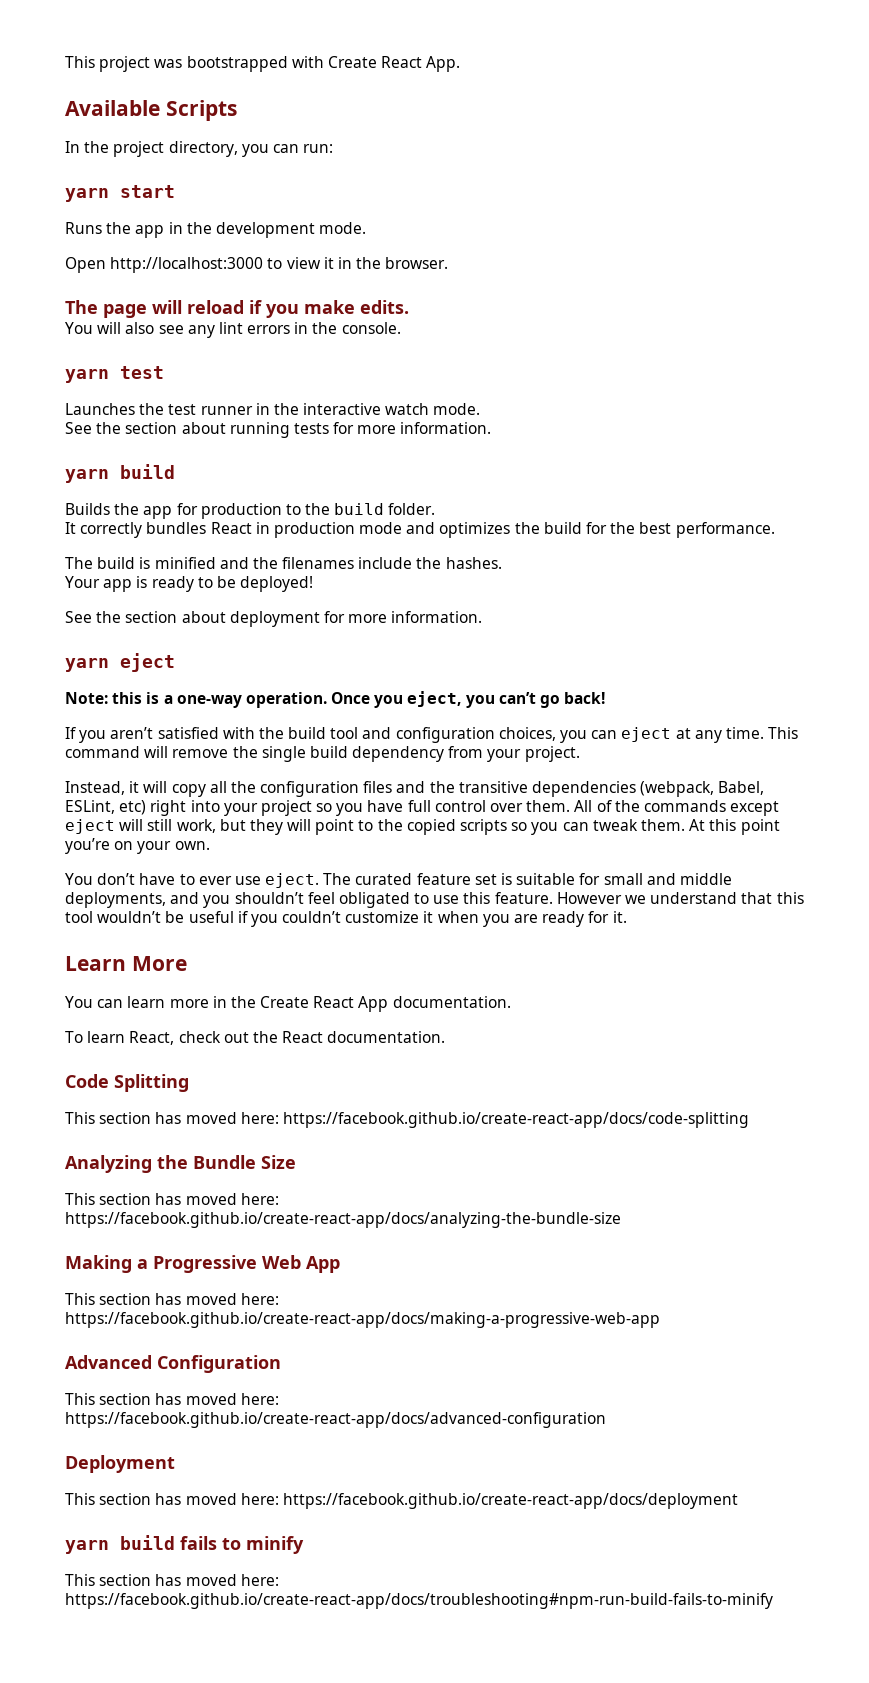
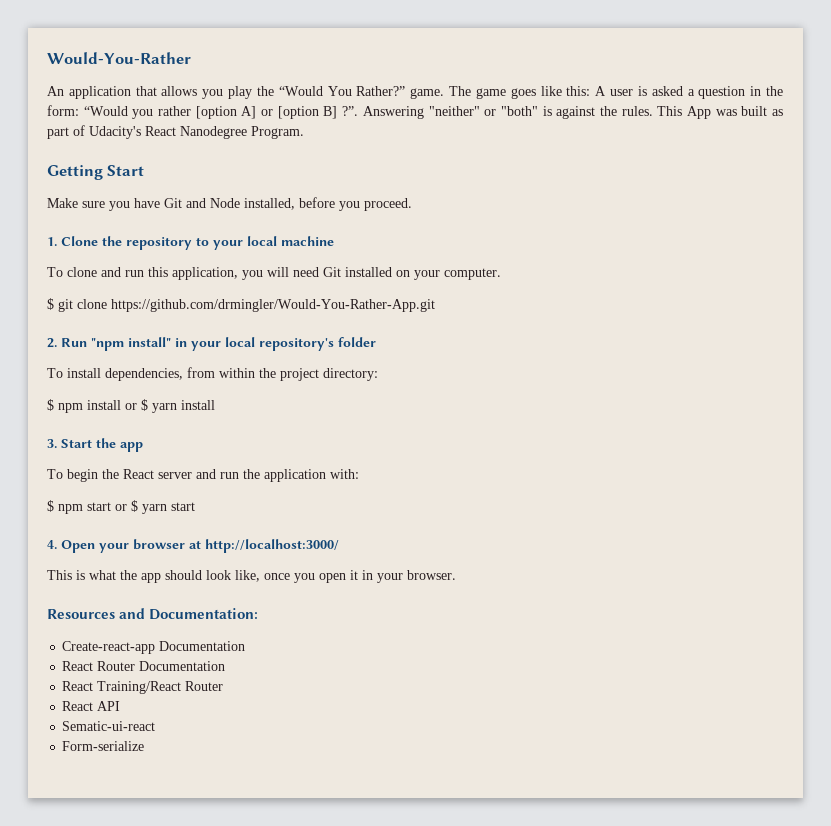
- This project was bootstrapped with Create React App.
- Available Scripts
- In the project directory, you can run:
- yarn start
- Runs the app in the development mode.
- Open http://localhost:3000 to view it in the browser.
+ Would-You-Rather
+ An application that allows you play the “Would You Rather?” game. The game goes like this: A user is asked a question in the form: “Would you rather [option A] or [option B] ?”. Answering "neither" or "both" is against the rules. This App was built as part of Udacity's React Nanodegree Program.
+ Getting Start
+ Make sure you have Git and Node installed, before you proceed.
+ 1. Clone the repository to your local machine
+ To clone and run this application, you will need Git installed on your computer.
+ $ git clone https://github.com/drmingler/Would-You-Rather-App.git
+ 2. Run "npm install" in your local repository's folder
+ To install dependencies, from within the project directory:
+ $ npm install or $ yarn install
+ 3. Start the app
+ To begin the React server and run the application with:
+ $ npm start or $ yarn start
+ 4. Open your browser at http://localhost:3000/
+ This is what the app should look like, once you open it in your browser.
- The page will reload if you make edits.
- You will also see any lint errors in the console.
- yarn test
- Launches the test runner in the interactive watch mode.
- See the section about running tests for more information.
- yarn build
- Builds the app for production to the build folder.
- It correctly bundles React in production mode and optimizes the build for the best performance.
- The build is minified and the filenames include the hashes.
- Your app is ready to be deployed!
- See the section about deployment for more information.
- yarn eject
- Note: this is a one-way operation. Once you eject, you can’t go back!
- If you aren’t satisfied with the build tool and configuration choices, you can eject at any time. This command will remove the single build dependency from your project.
- Instead, it will copy all the configuration files and the transitive dependencies (webpack, Babel, ESLint, etc) right into your project so you have full control over them. All of the commands except eject will still work, but they will point to the copied scripts so you can tweak them. At this point you’re on your own.
- You don’t have to ever use eject. The curated feature set is suitable for small and middle deployments, and you shouldn’t feel obligated to use this feature. However we understand that this tool wouldn’t be useful if you couldn’t customize it when you are ready for it.
- Learn More
- You can learn more in the Create React App documentation.
- To learn React, check out the React documentation.
- Code Splitting
- This section has moved here: https://facebook.github.io/create-react-app/docs/code-splitting
- Analyzing the Bundle Size
- This section has moved here: https://facebook.github.io/create-react-app/docs/analyzing-the-bundle-size
- Making a Progressive Web App
- This section has moved here: https://facebook.github.io/create-react-app/docs/making-a-progressive-web-app
- Advanced Configuration
- This section has moved here: https://facebook.github.io/create-react-app/docs/advanced-configuration
- Deployment
- This section has moved here: https://facebook.github.io/create-react-app/docs/deployment
- yarn build fails to minify
- This section has moved here: https://facebook.github.io/create-react-app/docs/troubleshooting#npm-run-build-fails-to-minify
+ Resources and Documentation:
+ Create-react-app Documentation
+ React Router Documentation
+ React Training/React Router
+ React API
+ Sematic-ui-react
+ Form-serialize

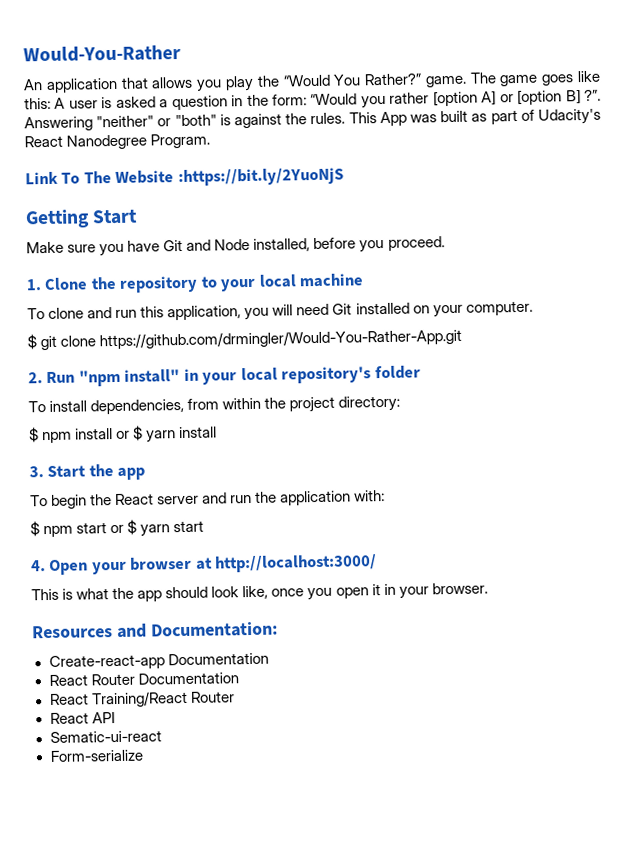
+ Link To The Website :https://bit.ly/2YuoNjS

